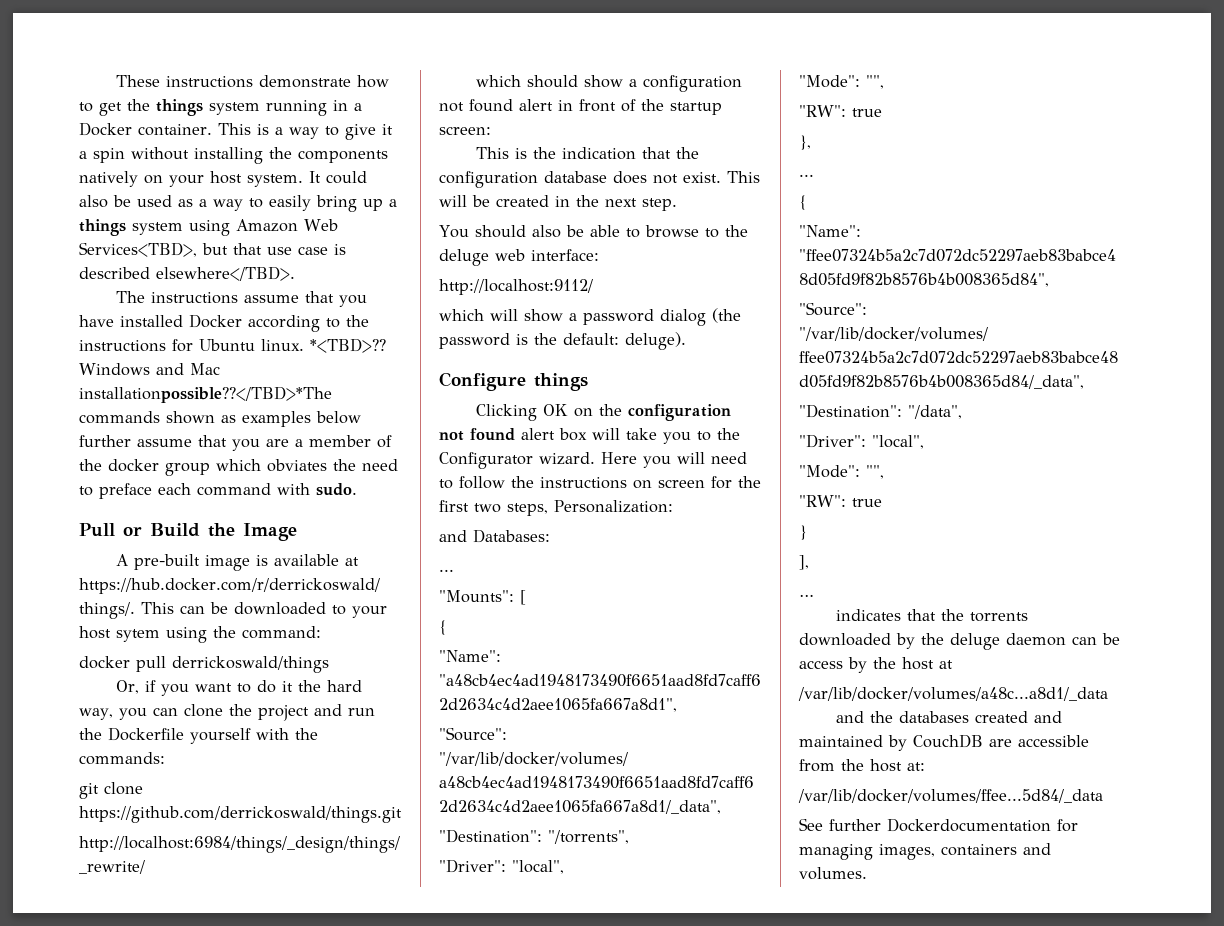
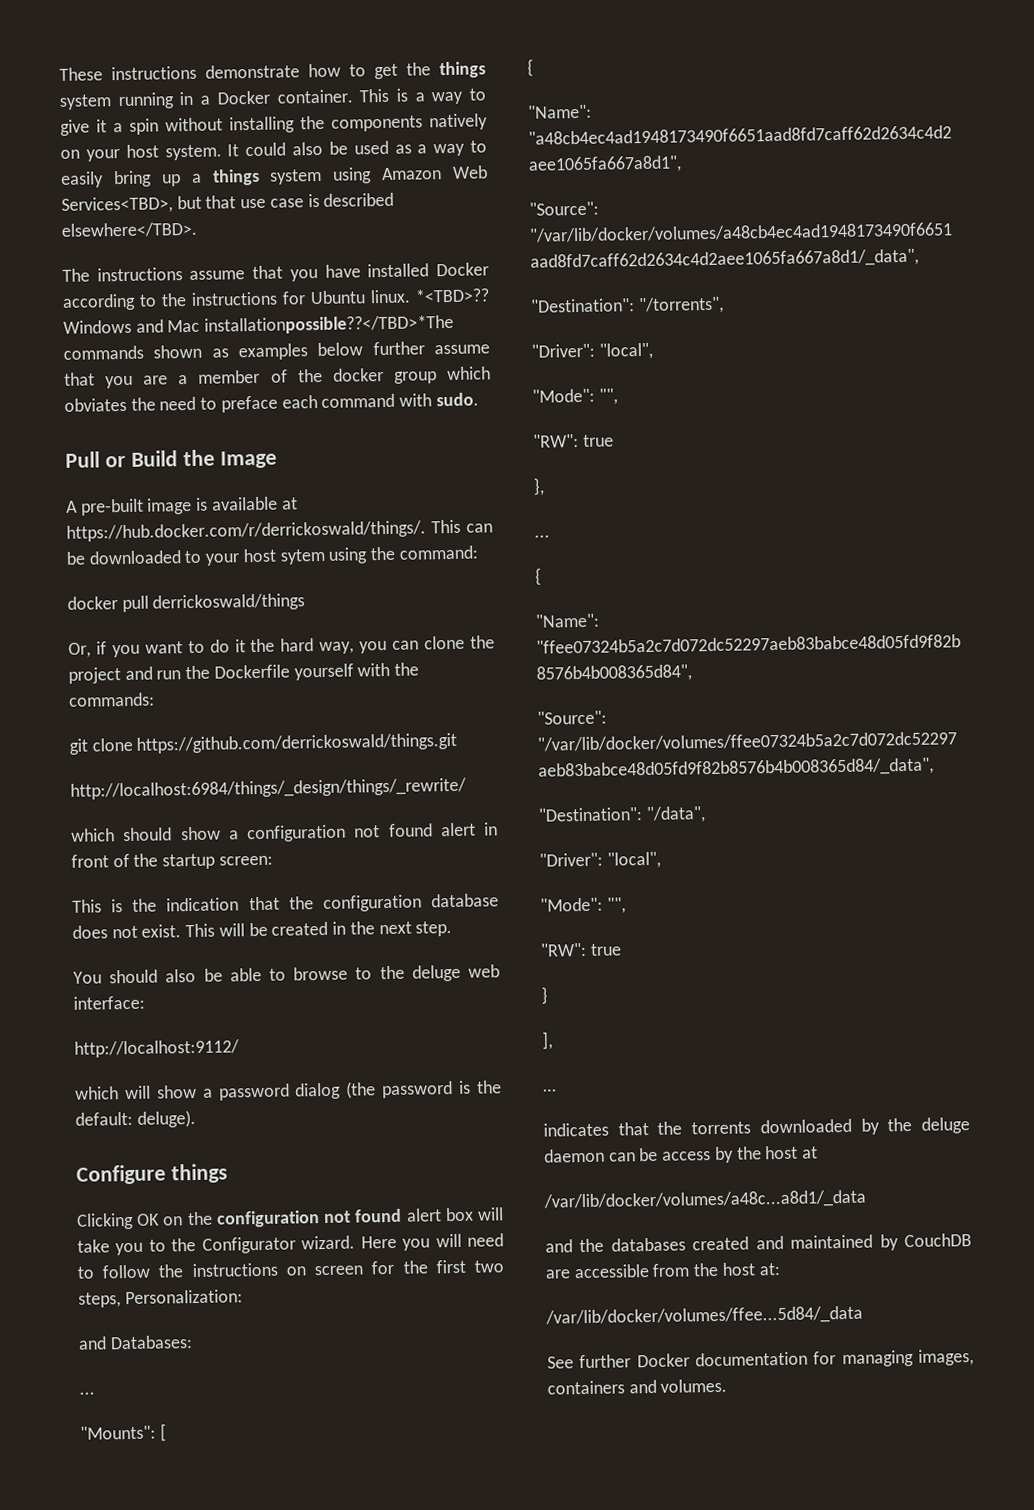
- See further Dockerdocumentation for managing images, containers and volumes.
+ See further Docker documentation for managing images, containers and volumes.

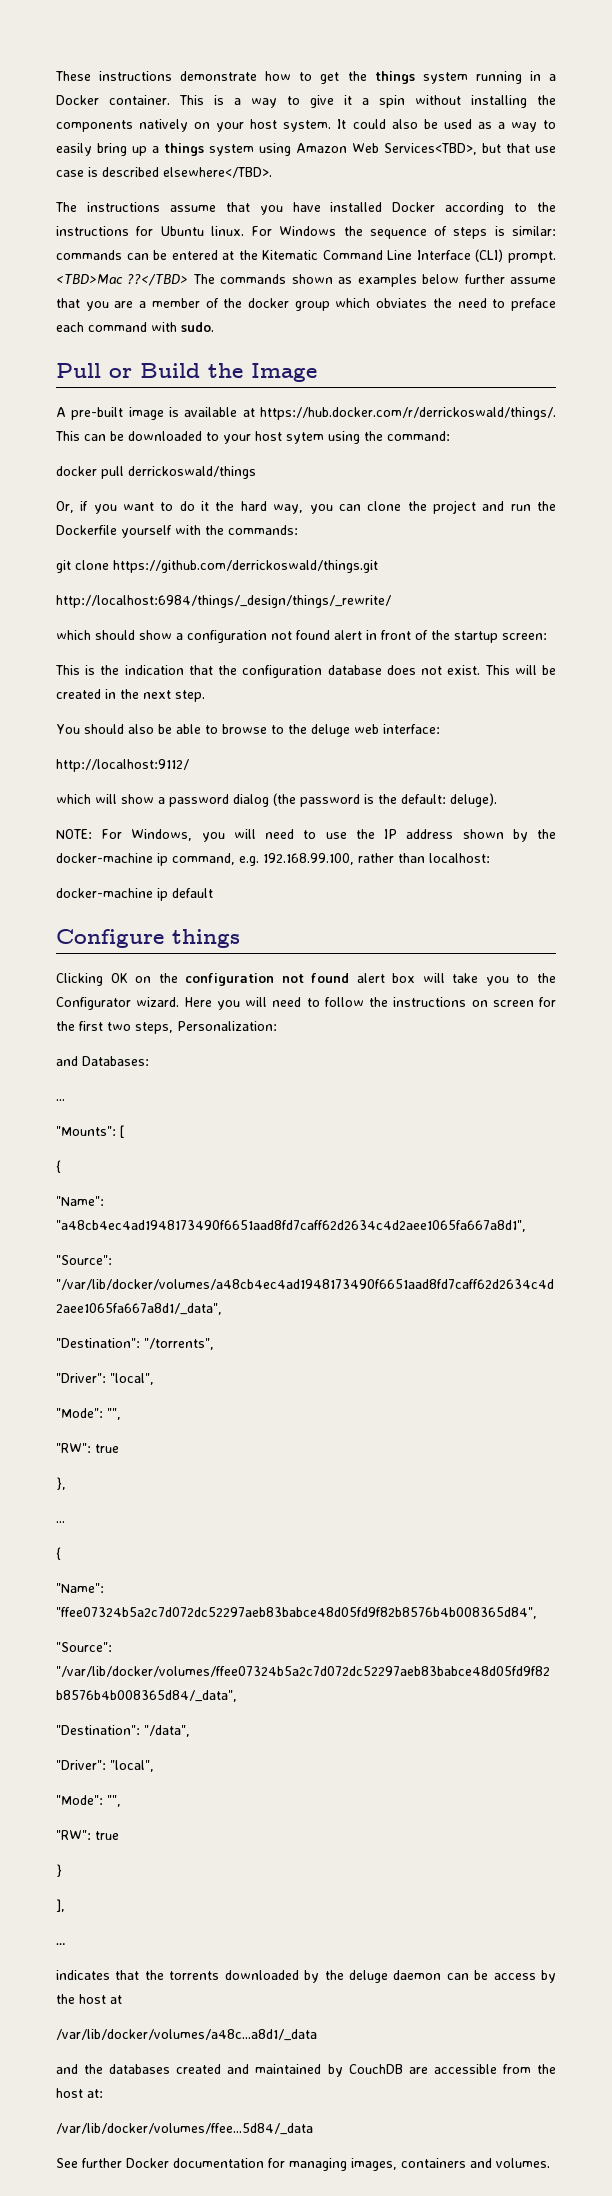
- *<TBD>?? Windows and Mac installationpossible??</TBD>*The commands shown as examples below further assume that you are a member of the docker group which obviates the need to preface each command with sudo.
+ For Windows the sequence of steps is similar: commands can be entered at the Kitematic Command Line Interface (CLI) prompt. <TBD>Mac ??</TBD> The commands shown as examples below further assume that you are a member of the docker group which obviates the need to preface each command with sudo.
+ NOTE: For Windows, you will need to use the IP address shown by the docker-machine ip command, e.g. 192.168.99.100, rather than localhost:
+ docker-machine ip default

